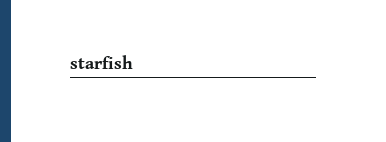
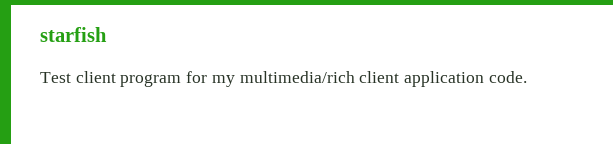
+ Test client program for my multimedia/rich client application code.

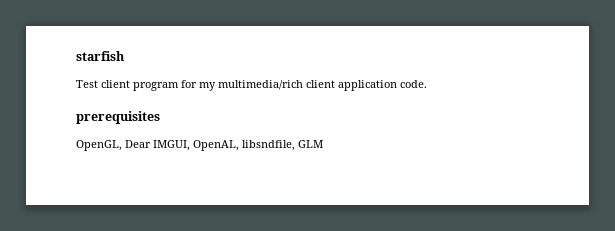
+ prerequisites
+ OpenGL, Dear IMGUI, OpenAL, libsndfile, GLM

